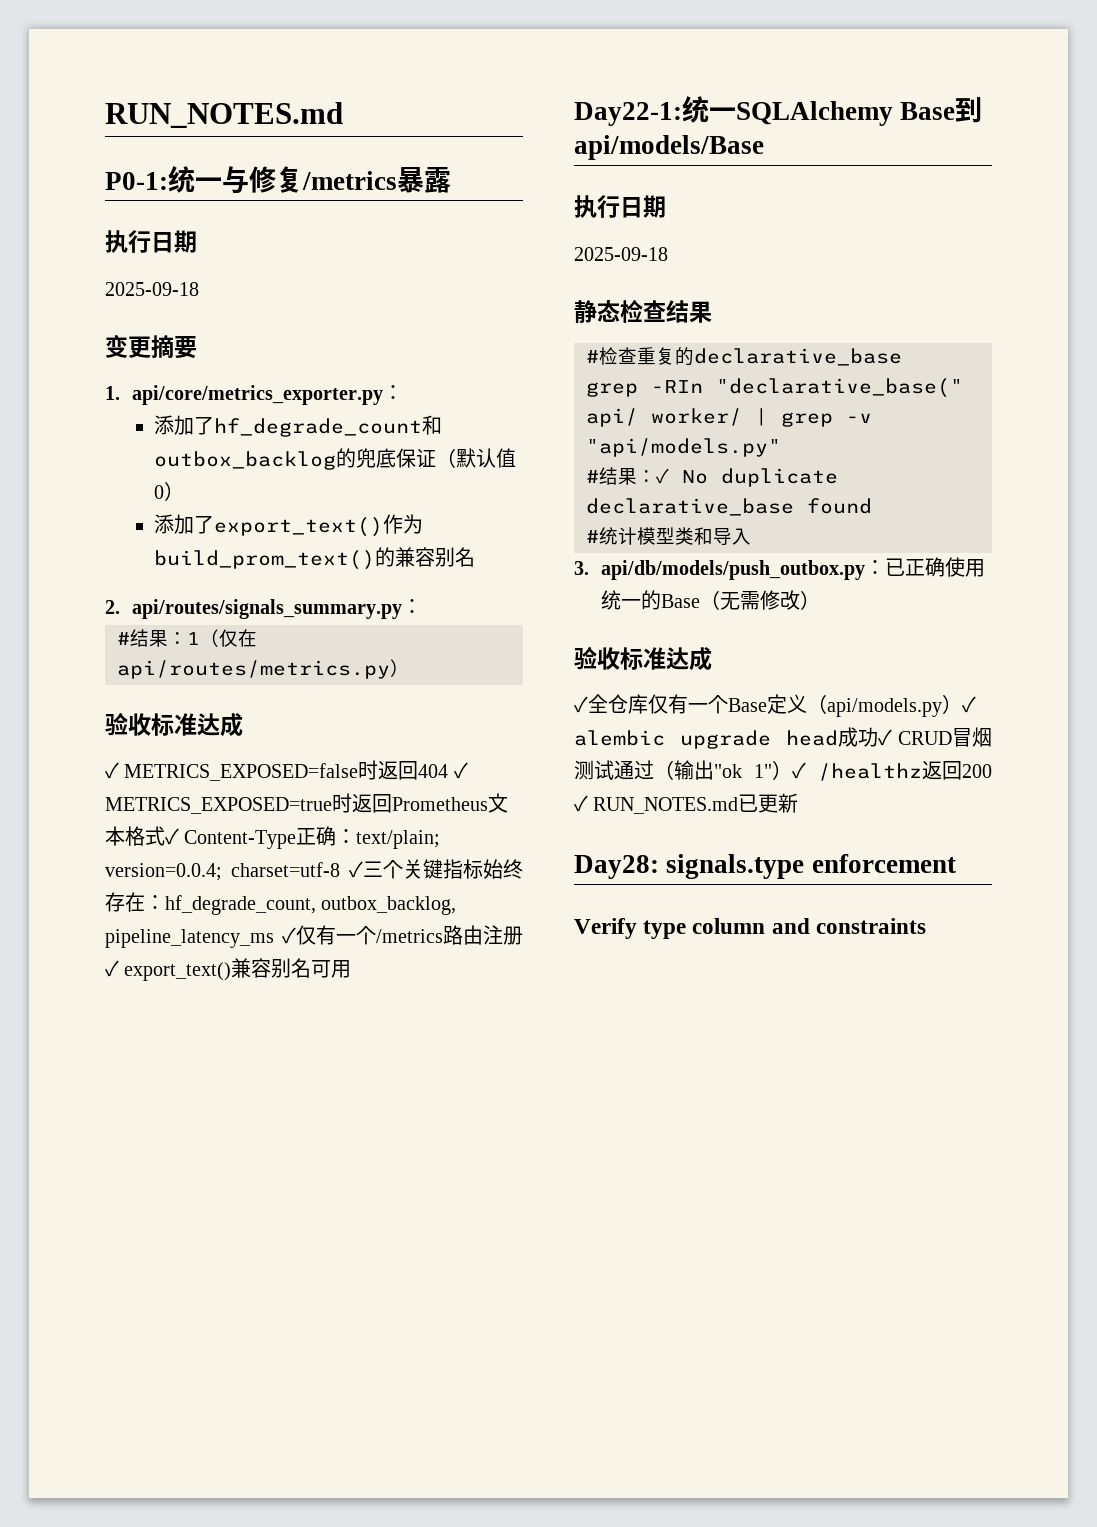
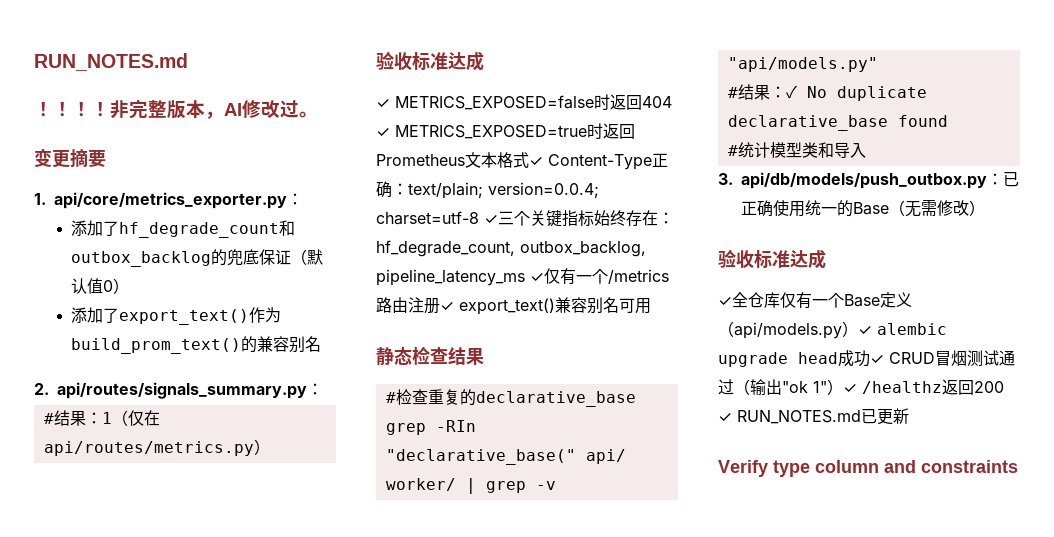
- P0-1:统一与修复/metrics暴露
- 执行日期
- 2025-09-18
+ ！！！！非完整版本，AI修改过。
- Day22-1:统一SQLAlchemy Base到api/models/Base
- 执行日期
- 2025-09-18
- Day28: signals.type enforcement

